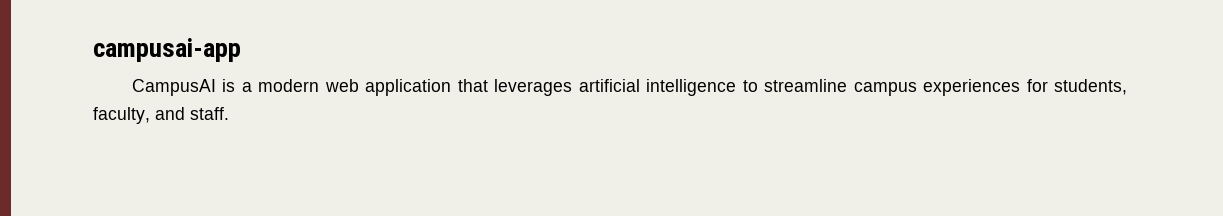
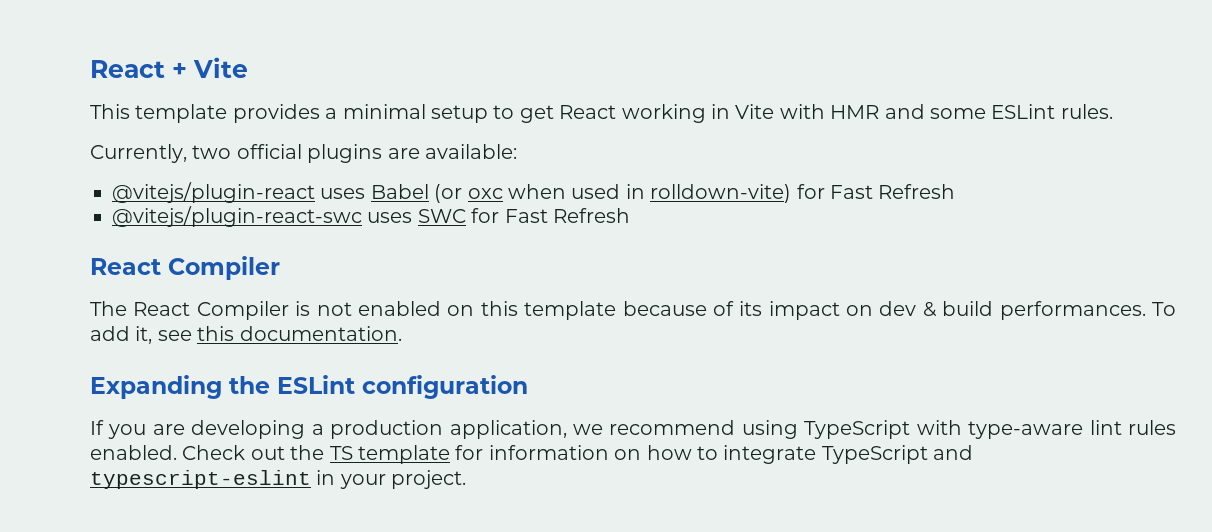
- campusai-app
- CampusAI is a modern web application that leverages artificial intelligence to streamline campus experiences for students, faculty, and staff.
+ React + Vite
+ This template provides a minimal setup to get React working in Vite with HMR and some ESLint rules.
+ Currently, two official plugins are available:
+ @vitejs/plugin-react uses Babel (or oxc when used in rolldown-vite) for Fast Refresh
+ @vitejs/plugin-react-swc uses SWC for Fast Refresh
+ React Compiler
+ The React Compiler is not enabled on this template because of its impact on dev & build performances. To add it, see this documentation.
+ Expanding the ESLint configuration
+ If you are developing a production application, we recommend using TypeScript with type-aware lint rules enabled. Check out the TS template for information on how to integrate TypeScript and typescript-eslint in your project.

